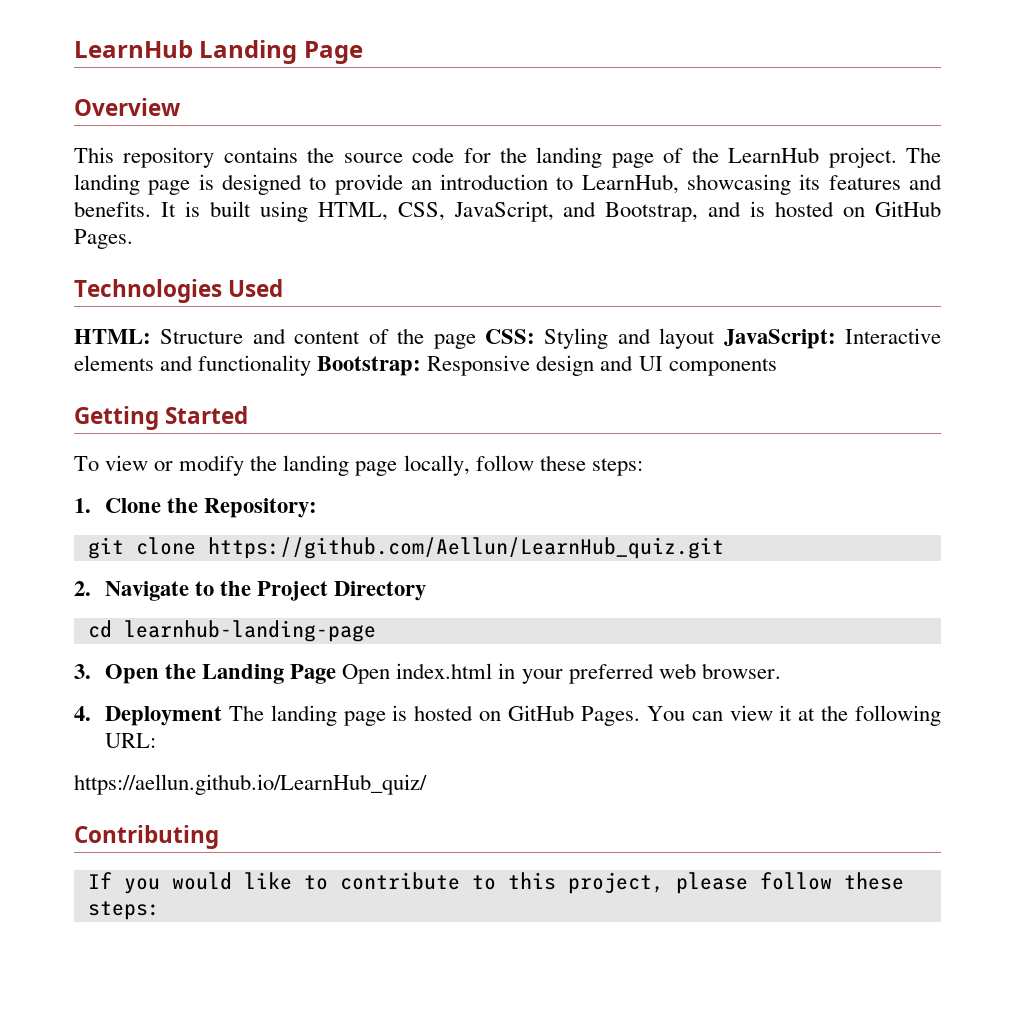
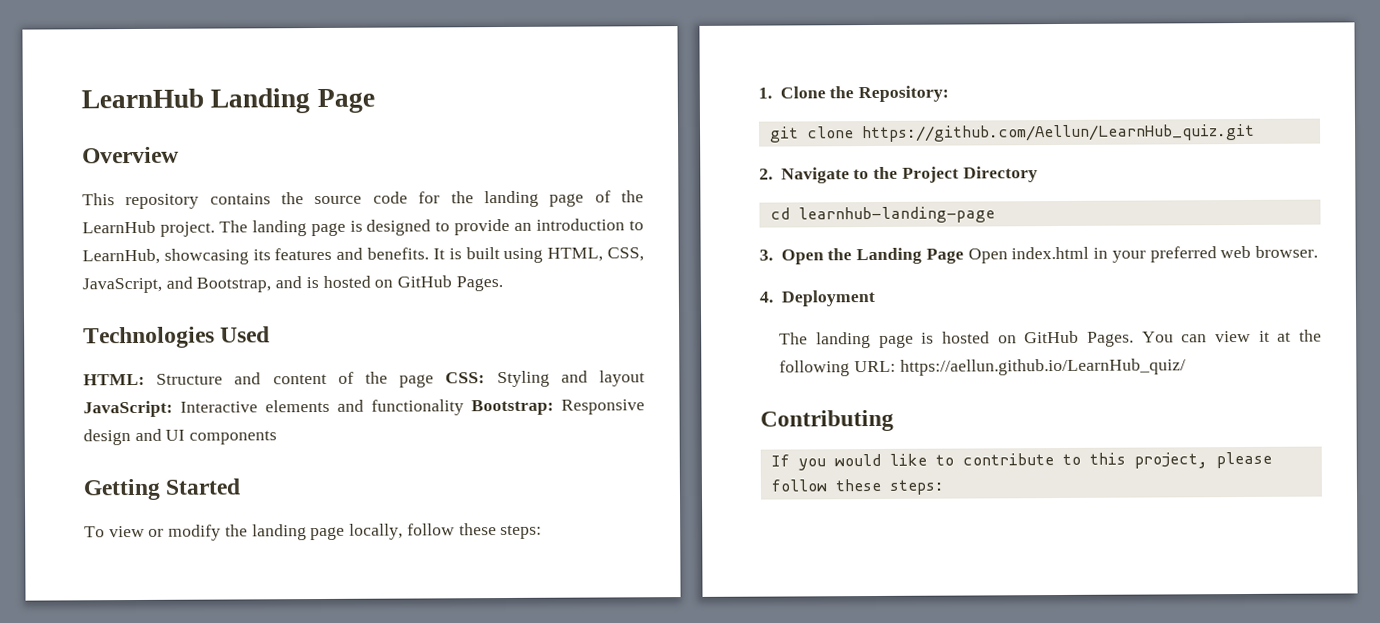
- 4. Deployment The landing page is hosted on GitHub Pages.
+ 4. Deployment
+ The landing page is hosted on GitHub Pages.
- You can view it at the following URL:
- https://aellun.github.io/LearnHub_quiz/
+ You can view it at the following URL: https://aellun.github.io/LearnHub_quiz/

